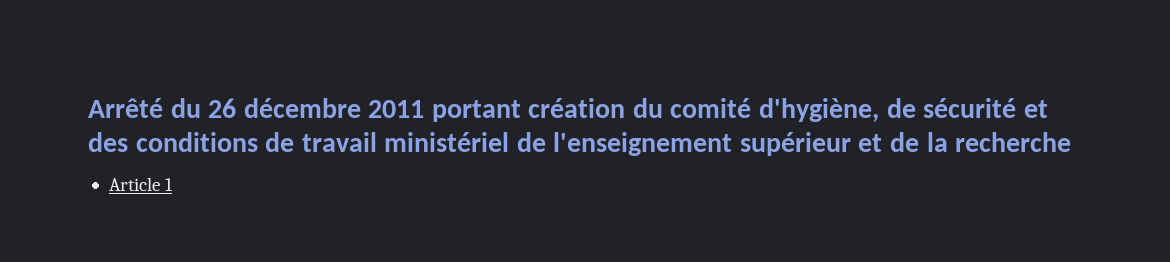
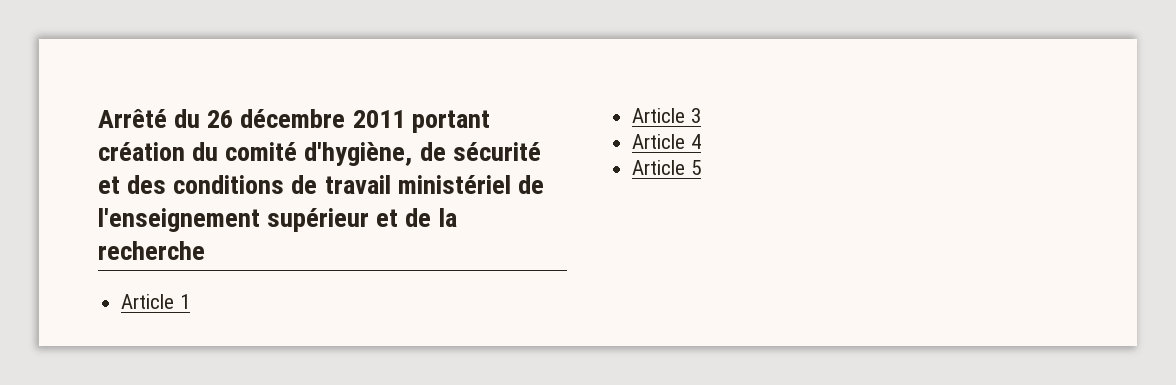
+ Article 3
+ Article 4
+ Article 5

